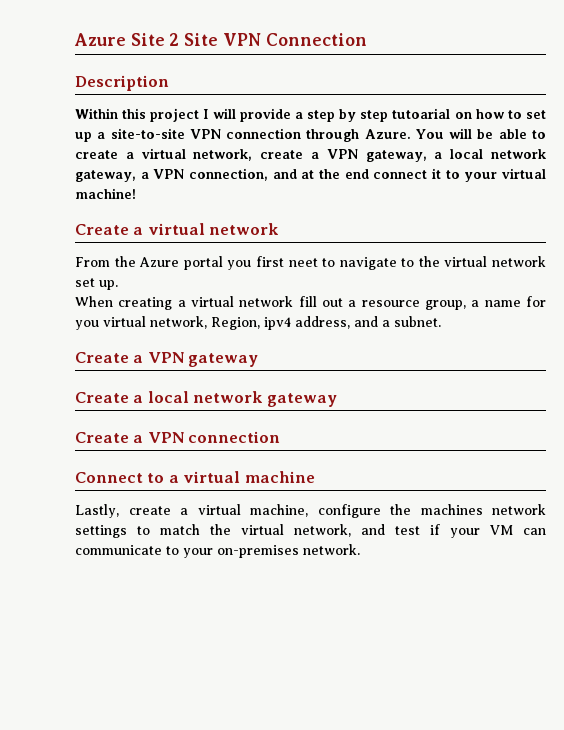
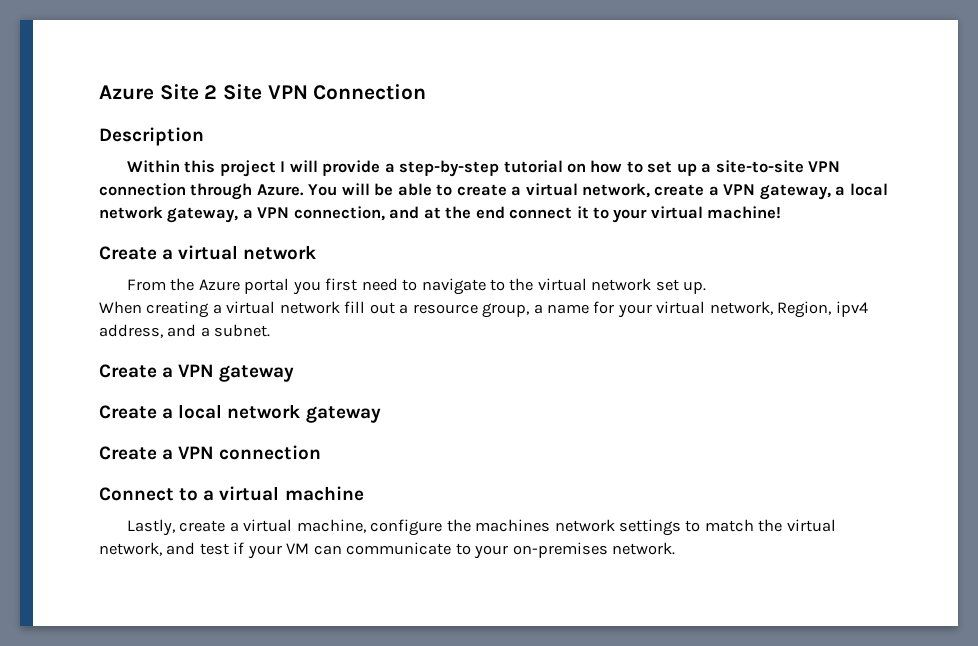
- Within this project I will provide a step by step tutoarial on how to set up a site-to-site VPN connection through Azure.
+ Within this project I will provide a step-by-step tutorial on how to set up a site-to-site VPN connection through Azure.
- From the Azure portal you first neet to navigate to the virtual network set up.
+ From the Azure portal you first need to navigate to the virtual network set up.
- When creating a virtual network fill out a resource group, a name for you virtual network, Region, ipv4 address, and a subnet.
+ When creating a virtual network fill out a resource group, a name for your virtual network, Region, ipv4 address, and a subnet.

